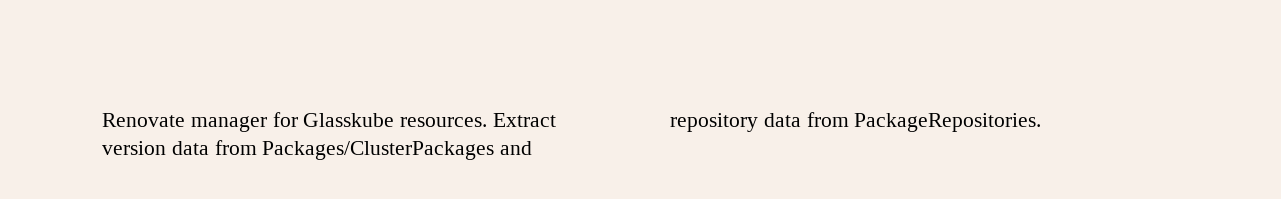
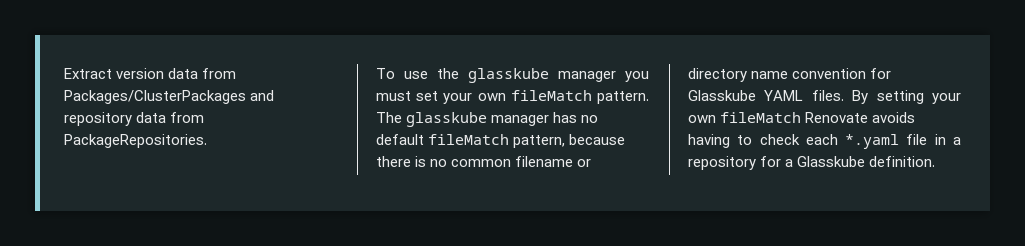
- Renovate manager for Glasskube resources.
+ To use the glasskube manager you must set your own fileMatch pattern. The glasskube manager has no default fileMatch pattern, because there is no common filename or directory name convention for Glasskube YAML files. By setting your own fileMatch Renovate avoids having to check each *.yaml file in a repository for a Glasskube definition.

